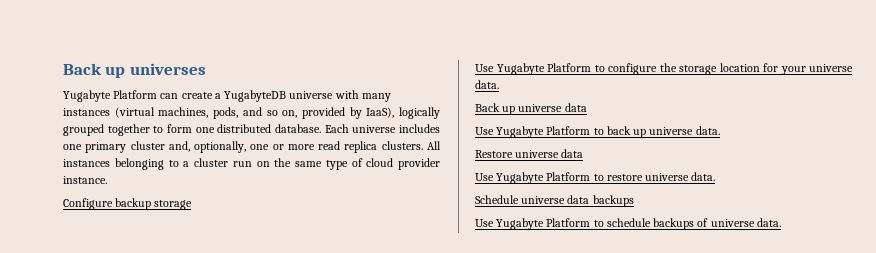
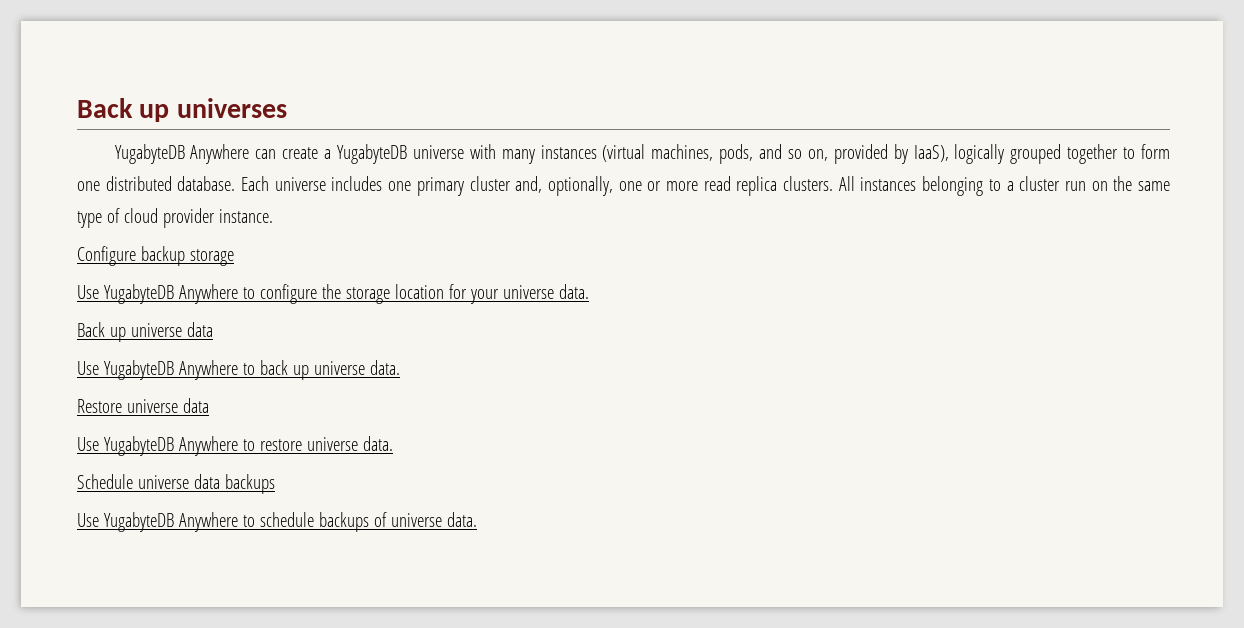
- Yugabyte Platform can create a YugabyteDB universe with many instances (virtual machines, pods, and so on, provided by IaaS), logically grouped together to form one distributed database.
+ YugabyteDB Anywhere can create a YugabyteDB universe with many instances (virtual machines, pods, and so on, provided by IaaS), logically grouped together to form one distributed database.
- Use Yugabyte Platform to configure the storage location for your universe data.
+ Use YugabyteDB Anywhere to configure the storage location for your universe data.
- Use Yugabyte Platform to back up universe data.
+ Use YugabyteDB Anywhere to back up universe data.
- Use Yugabyte Platform to restore universe data.
+ Use YugabyteDB Anywhere to restore universe data.
- Use Yugabyte Platform to schedule backups of universe data.
+ Use YugabyteDB Anywhere to schedule backups of universe data.

